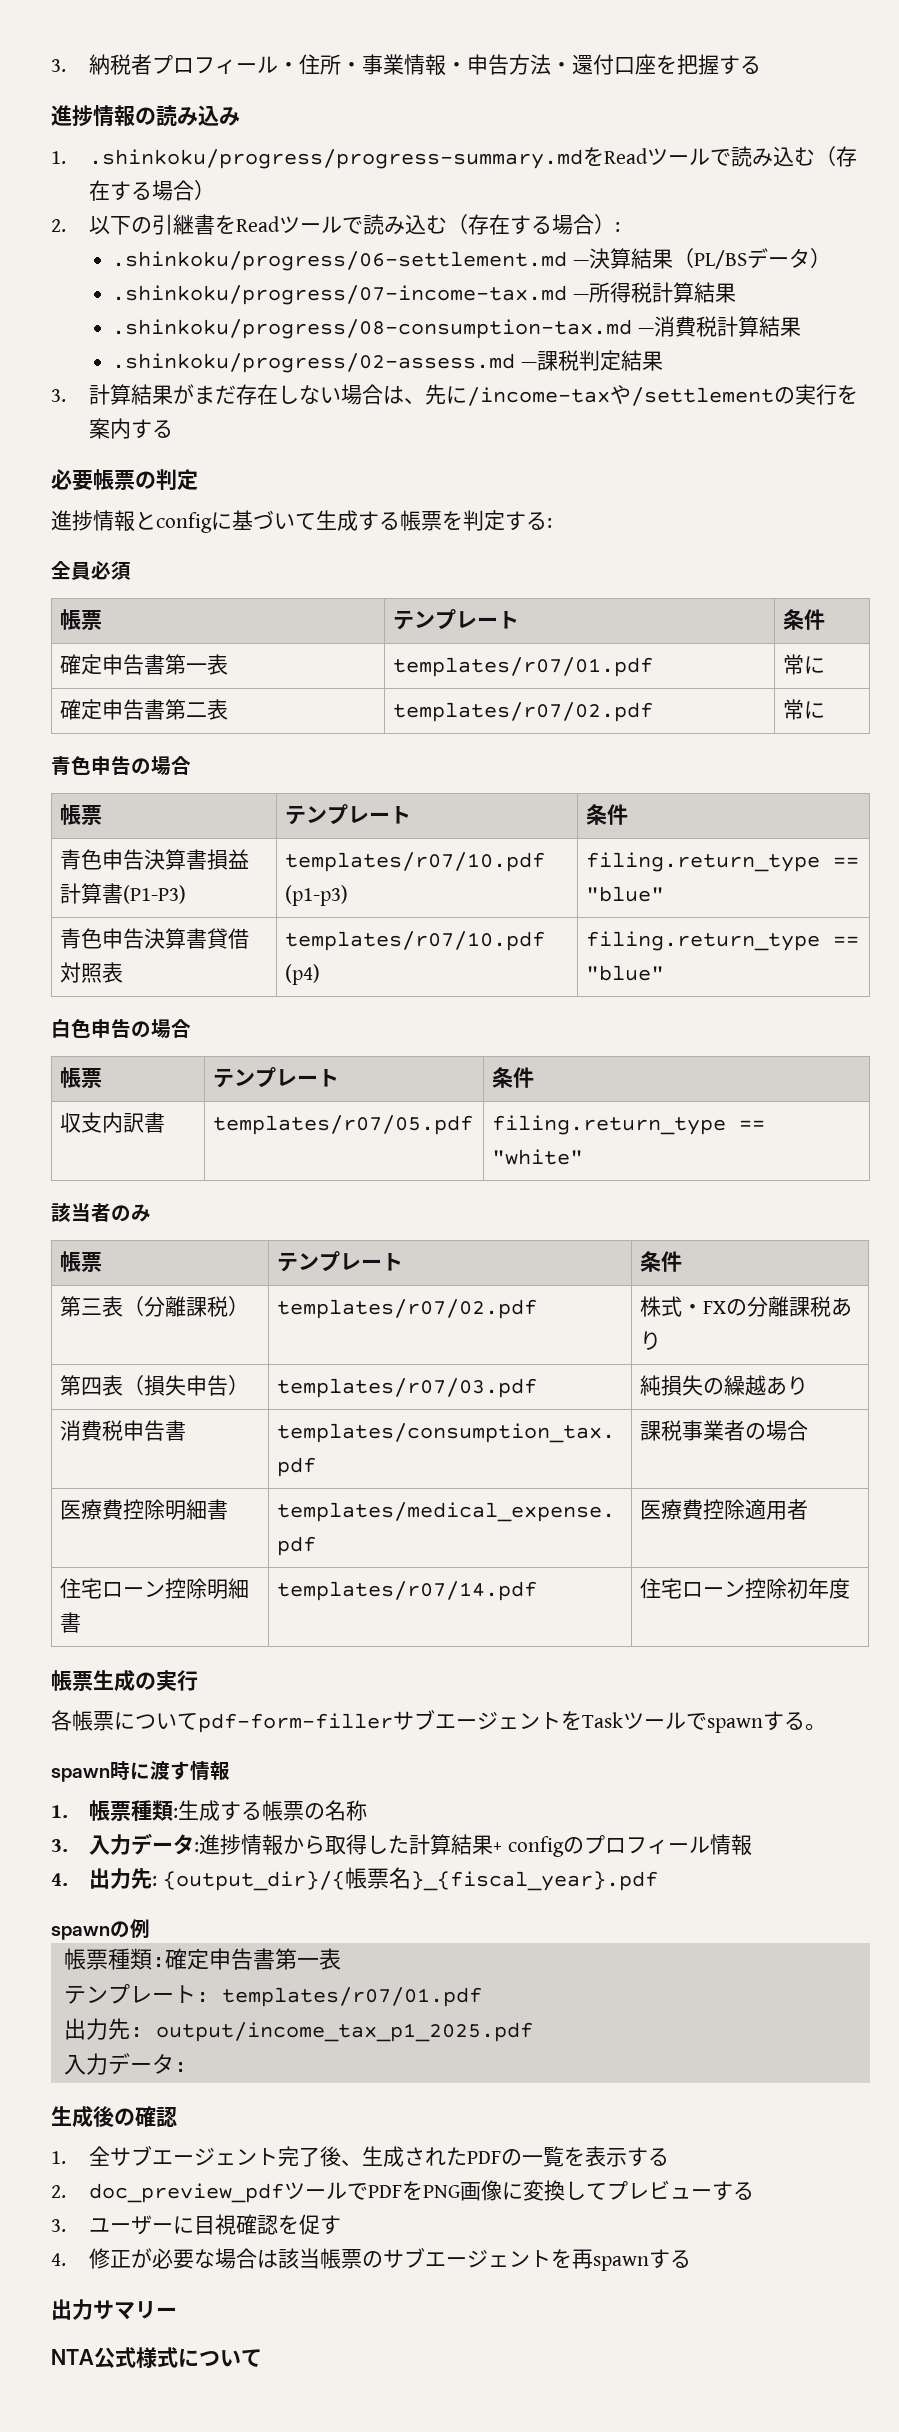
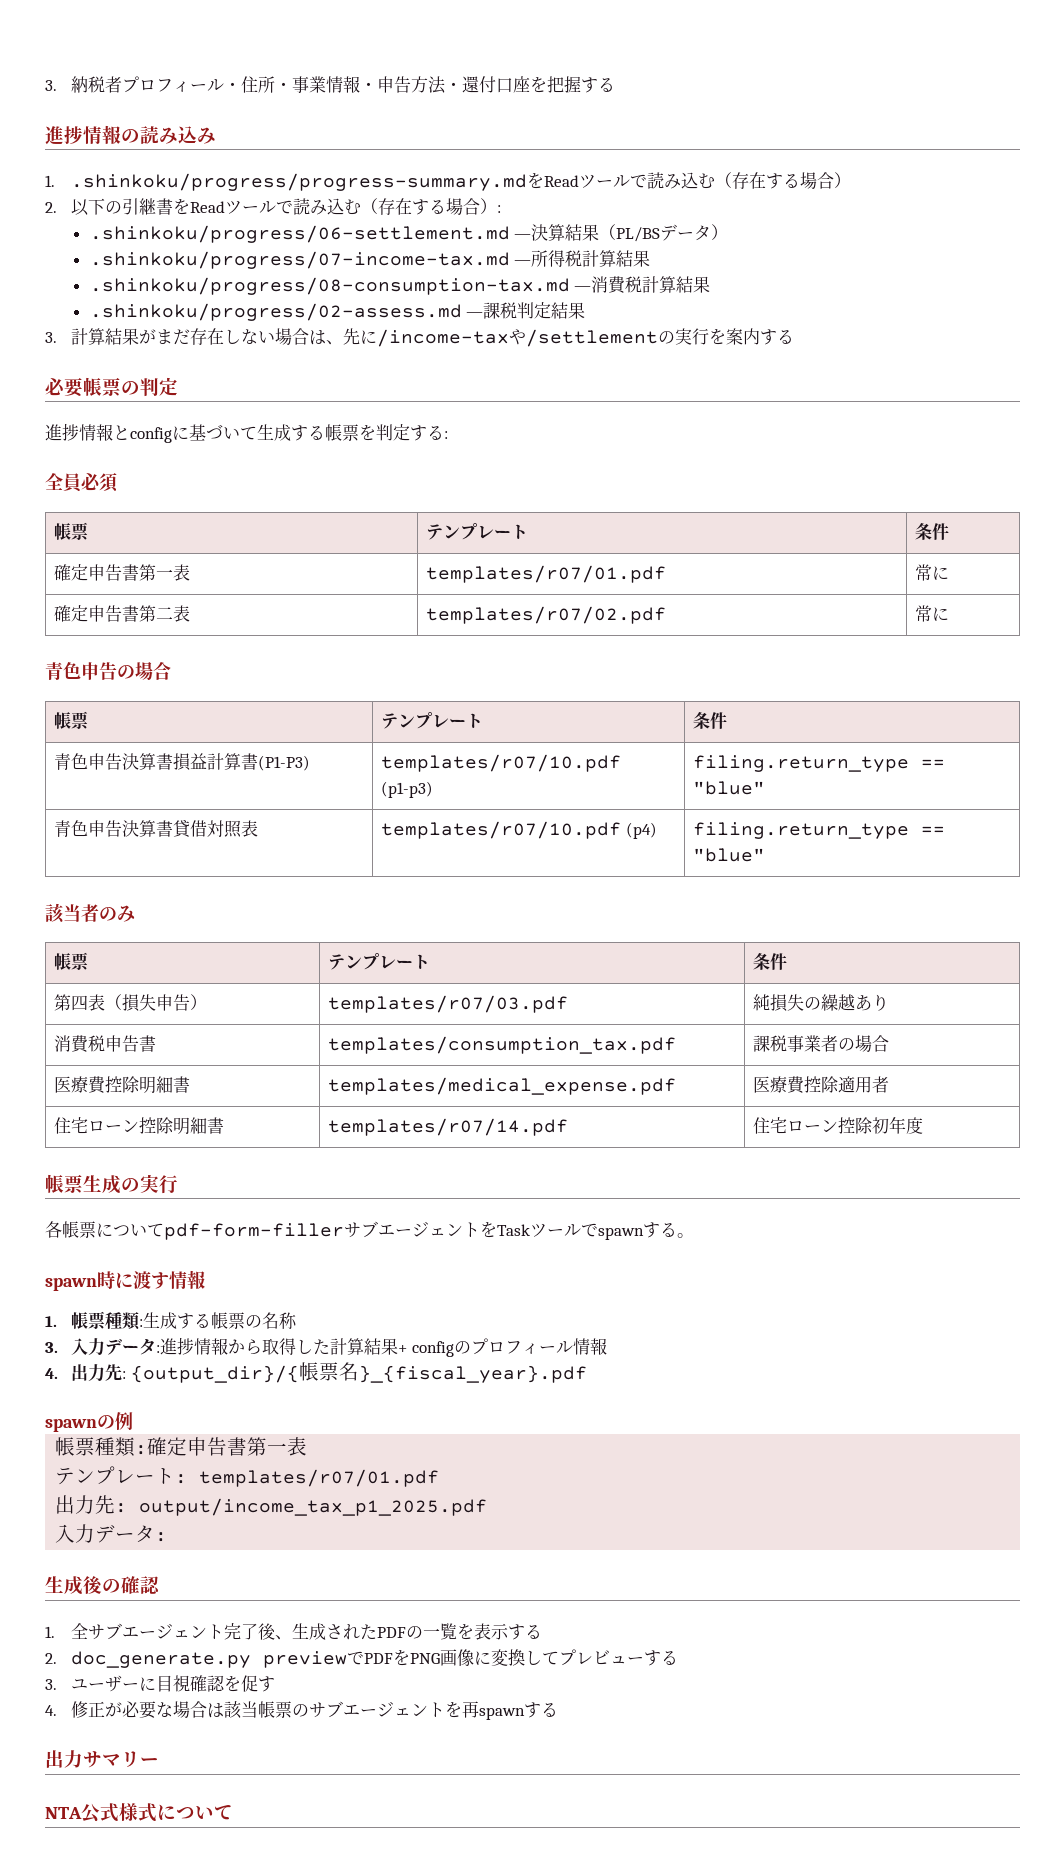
- 白色申告の場合
- 帳票 | テンプレート | 条件
- 収支内訳書 | templates/r07/05.pdf | filing.return_type == "white"
- 第三表（分離課税） | templates/r07/02.pdf | 株式・FXの分離課税あり
- 2. doc_preview_pdfツールでPDFをPNG画像に変換してプレビューする
+ 2. doc_generate.py previewでPDFをPNG画像に変換してプレビューする

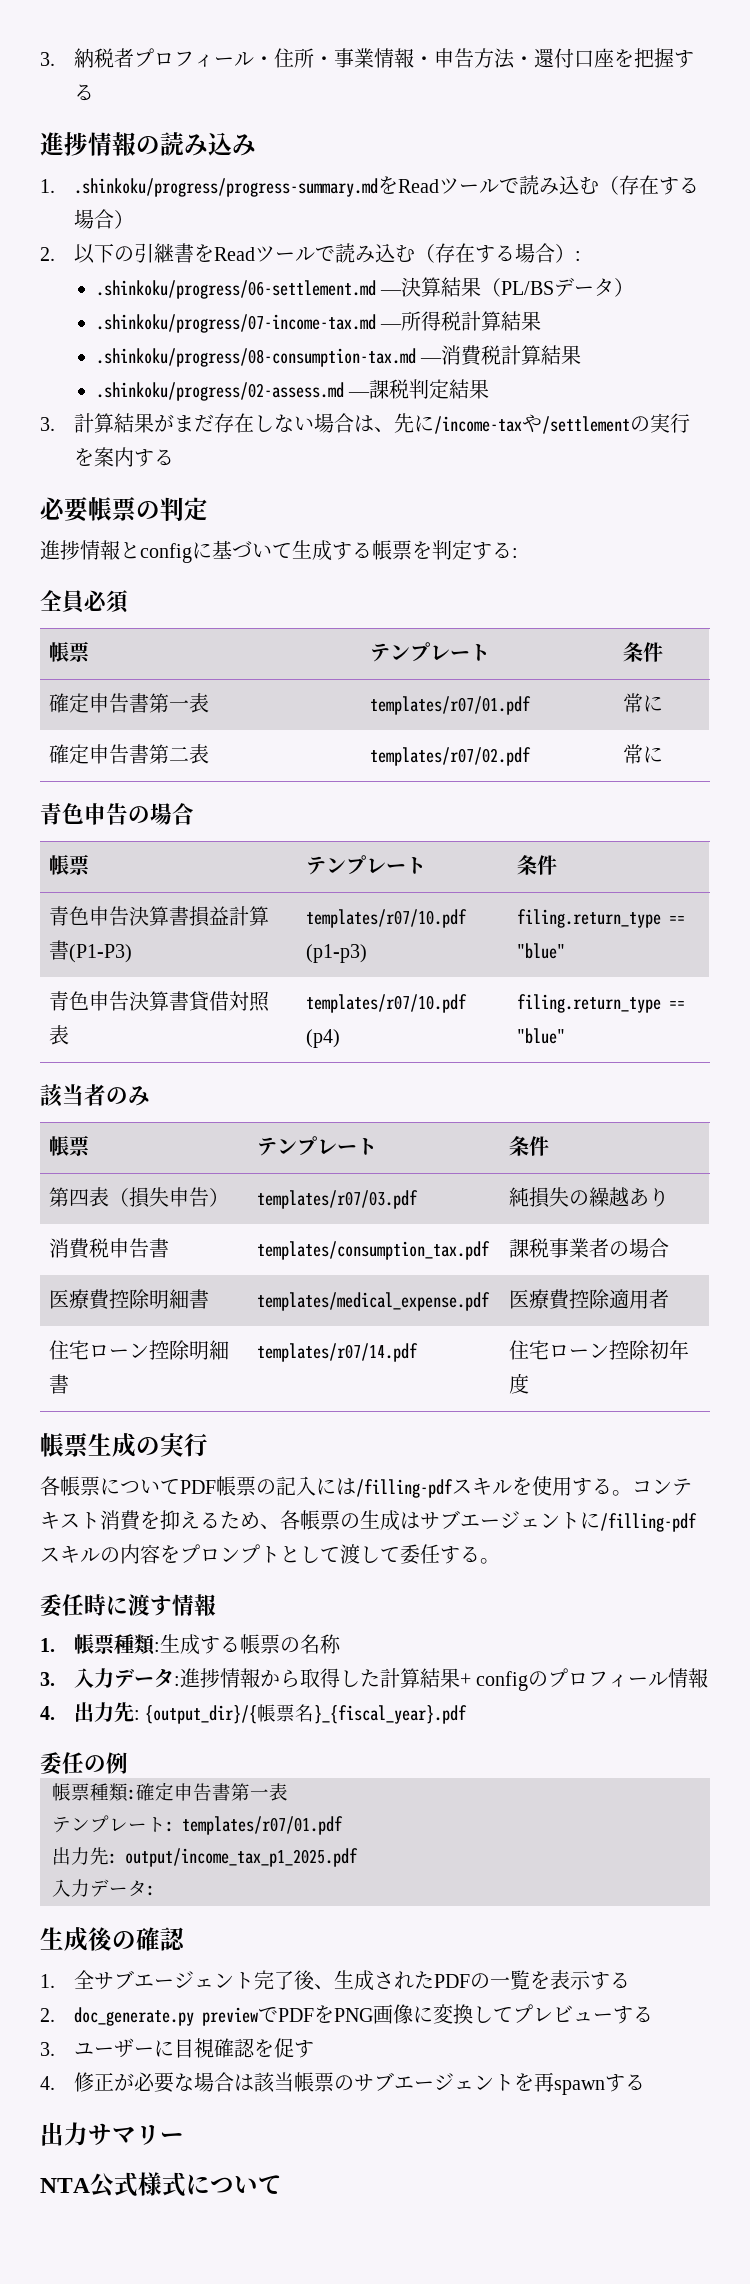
- 各帳票についてpdf-form-fillerサブエージェントをTaskツールでspawnする。
+ 各帳票についてPDF帳票の記入には/filling-pdfスキルを使用する。コンテキスト消費を抑えるため、各帳票の生成はサブエージェントに/filling-pdfスキルの内容をプロンプトとして渡して委任する。
- spawn時に渡す情報
+ 委任時に渡す情報
- spawnの例
+ 委任の例

